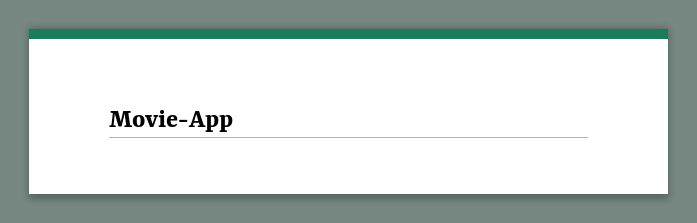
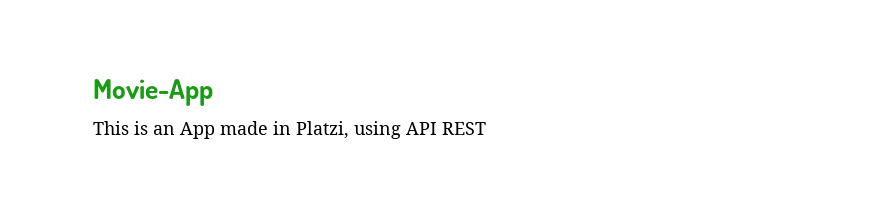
+ This is an App made in Platzi, using API REST

